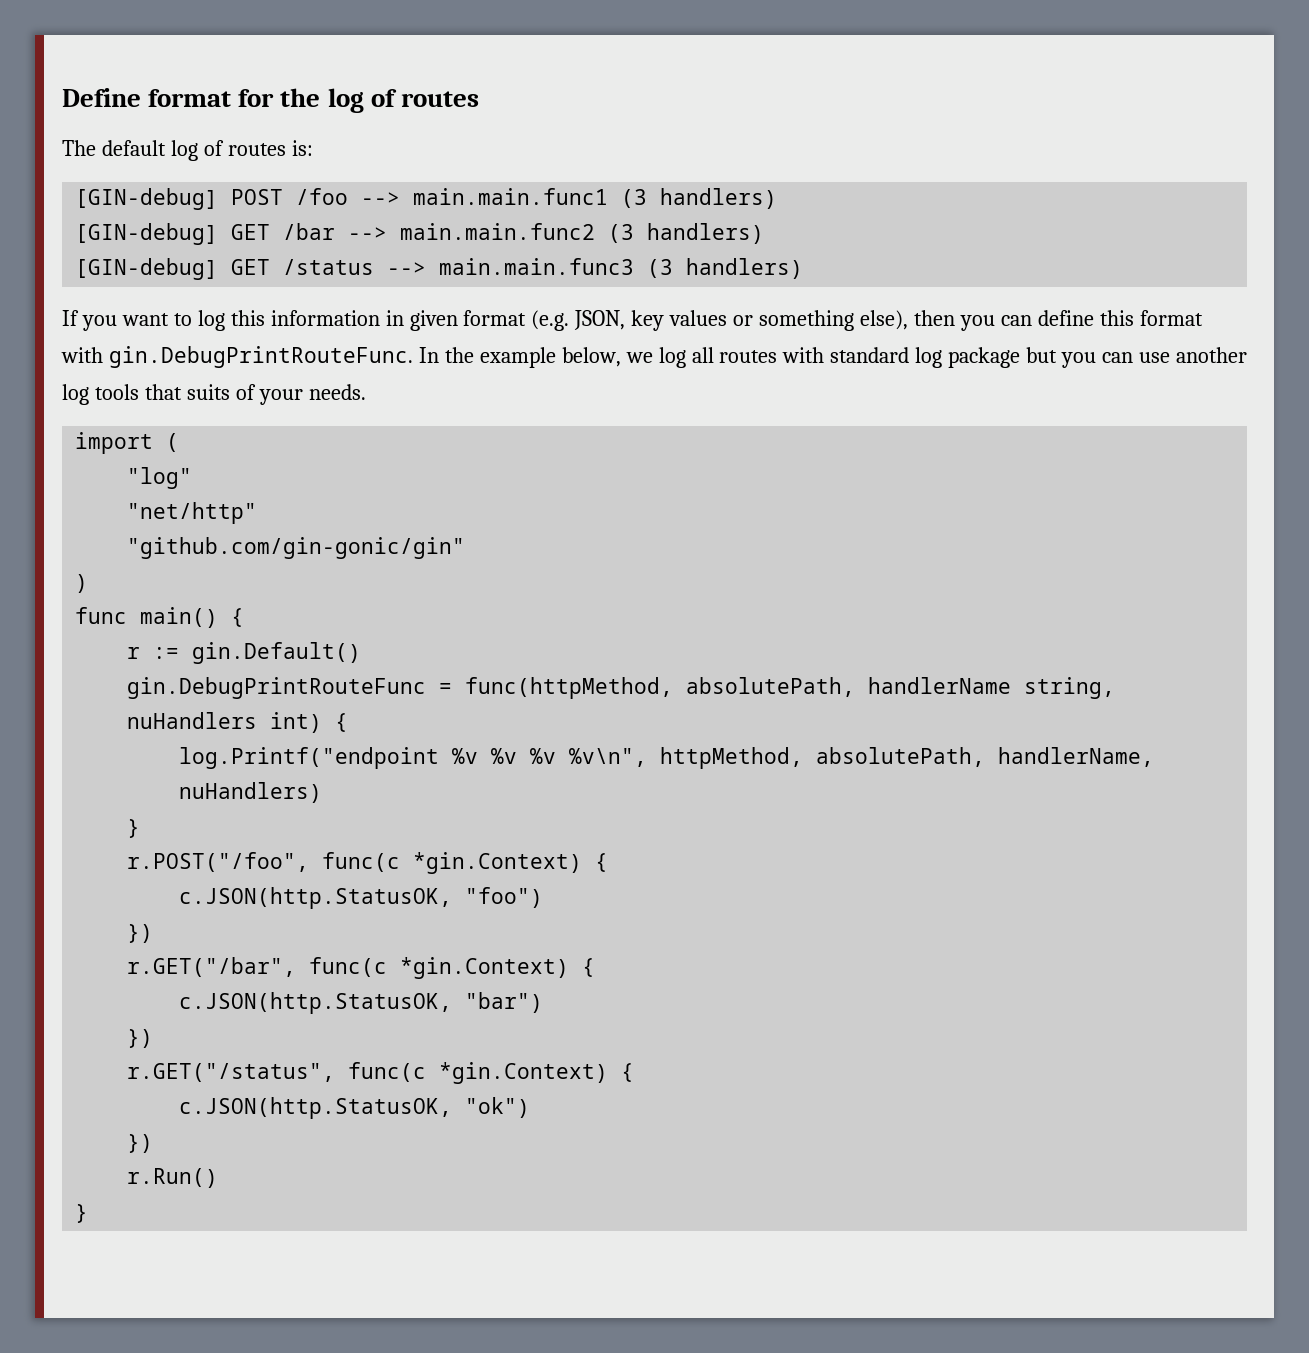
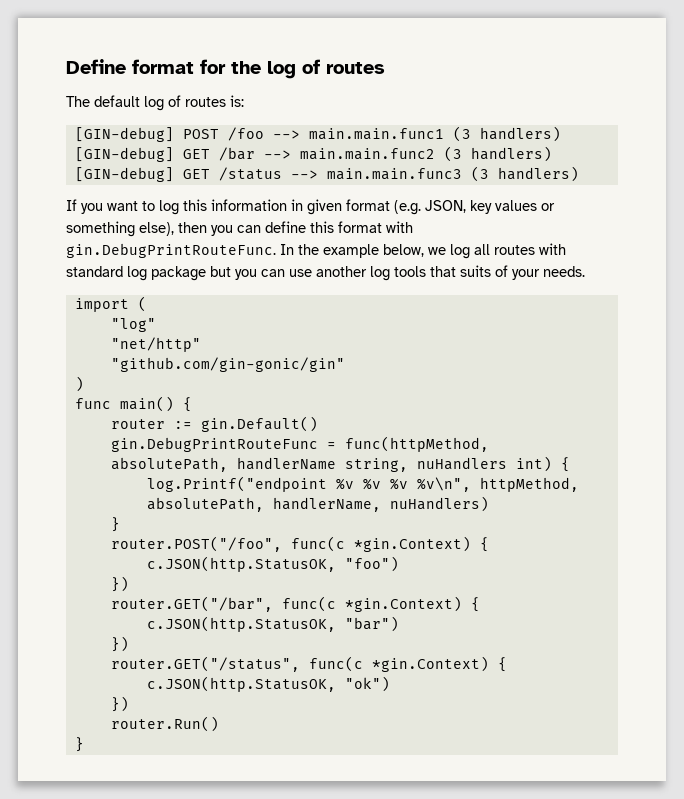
- r := gin.Default()
+ router := gin.Default()
- r.POST("/foo", func(c *gin.Context) {
+ router.POST("/foo", func(c *gin.Context) {
- r.GET("/bar", func(c *gin.Context) {
+ router.GET("/bar", func(c *gin.Context) {
- r.GET("/status", func(c *gin.Context) {
+ router.GET("/status", func(c *gin.Context) {
- r.Run()
+ router.Run()

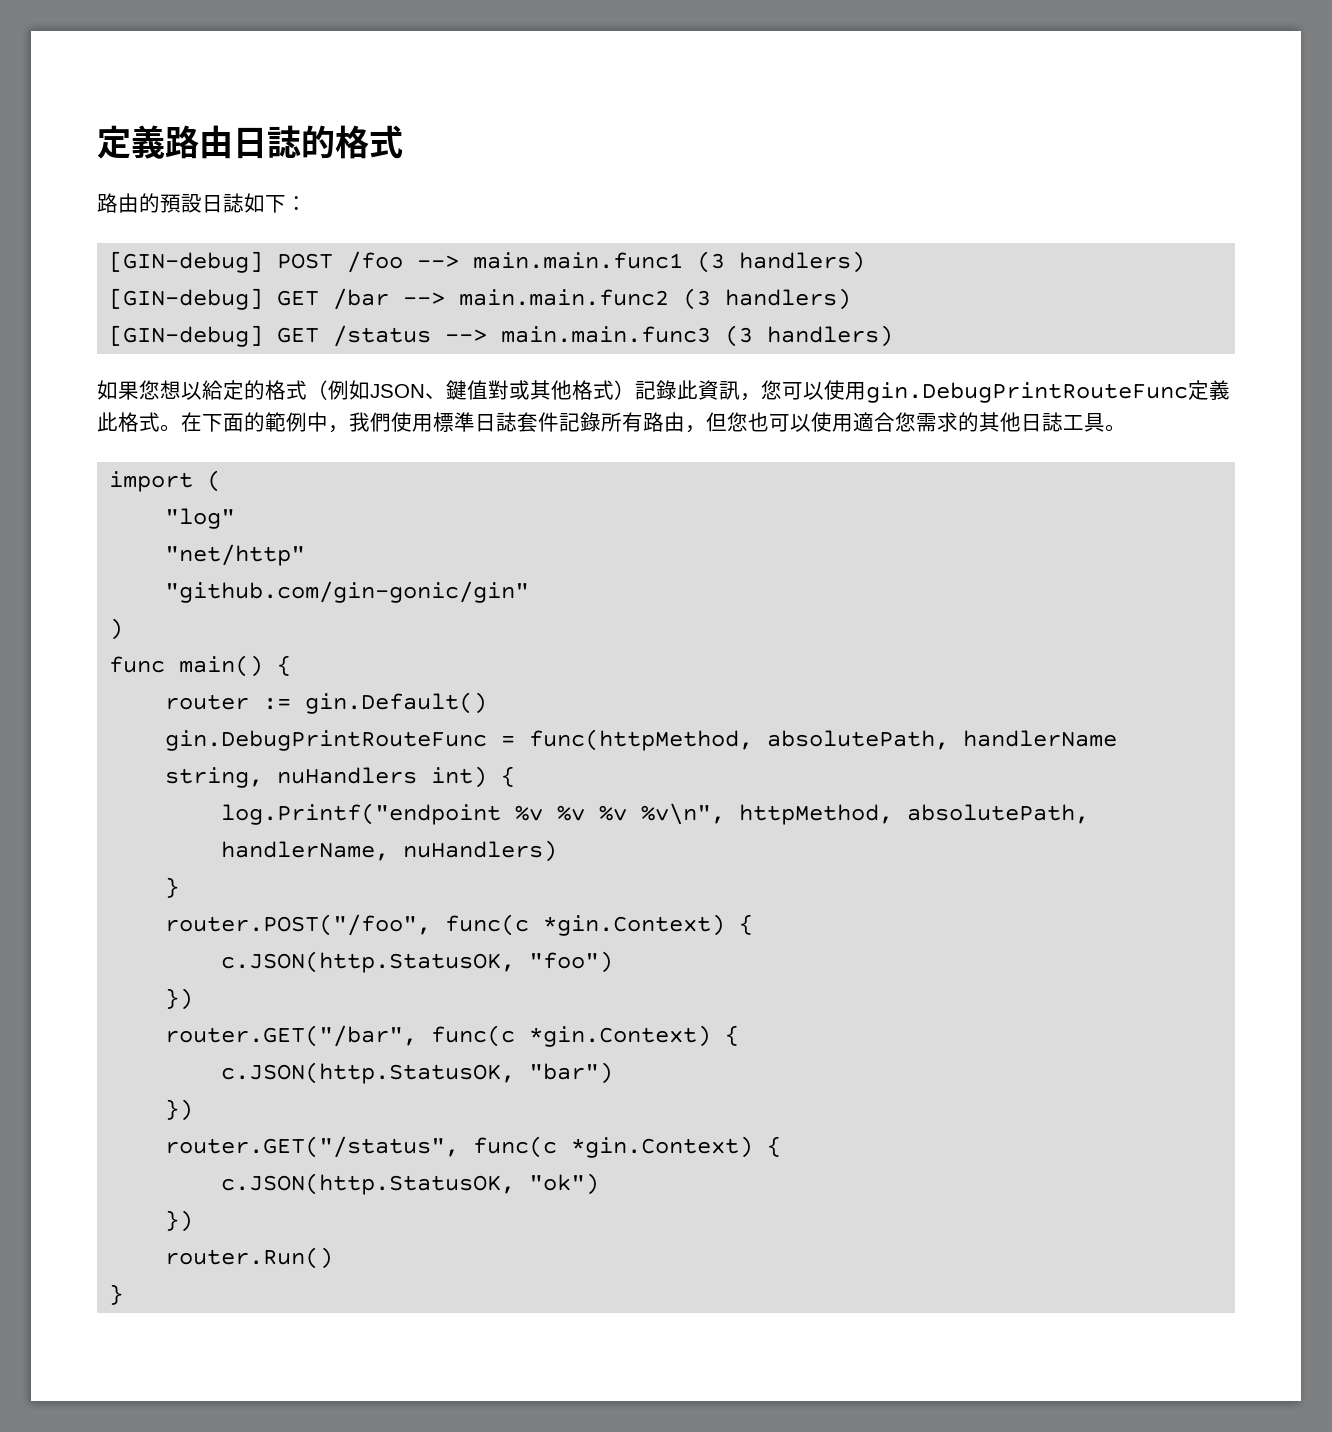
- Define format for the log of routes
- The default log of routes is:
+ 定義路由日誌的格式
+ 路由的預設日誌如下：
- If you want to log this information in given format (e.g. JSON, key values or something else), then you can define this format with gin.DebugPrintRouteFunc. In the example below, we log all routes with standard log package but you can use another log tools that suits of your needs.
+ 如果您想以給定的格式（例如JSON、鍵值對或其他格式）記錄此資訊，您可以使用gin.DebugPrintRouteFunc定義此格式。在下面的範例中，我們使用標準日誌套件記錄所有路由，但您也可以使用適合您需求的其他日誌工具。

